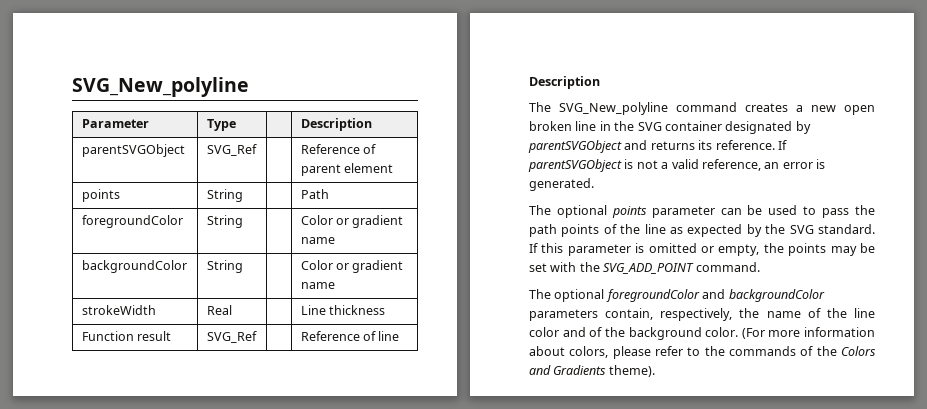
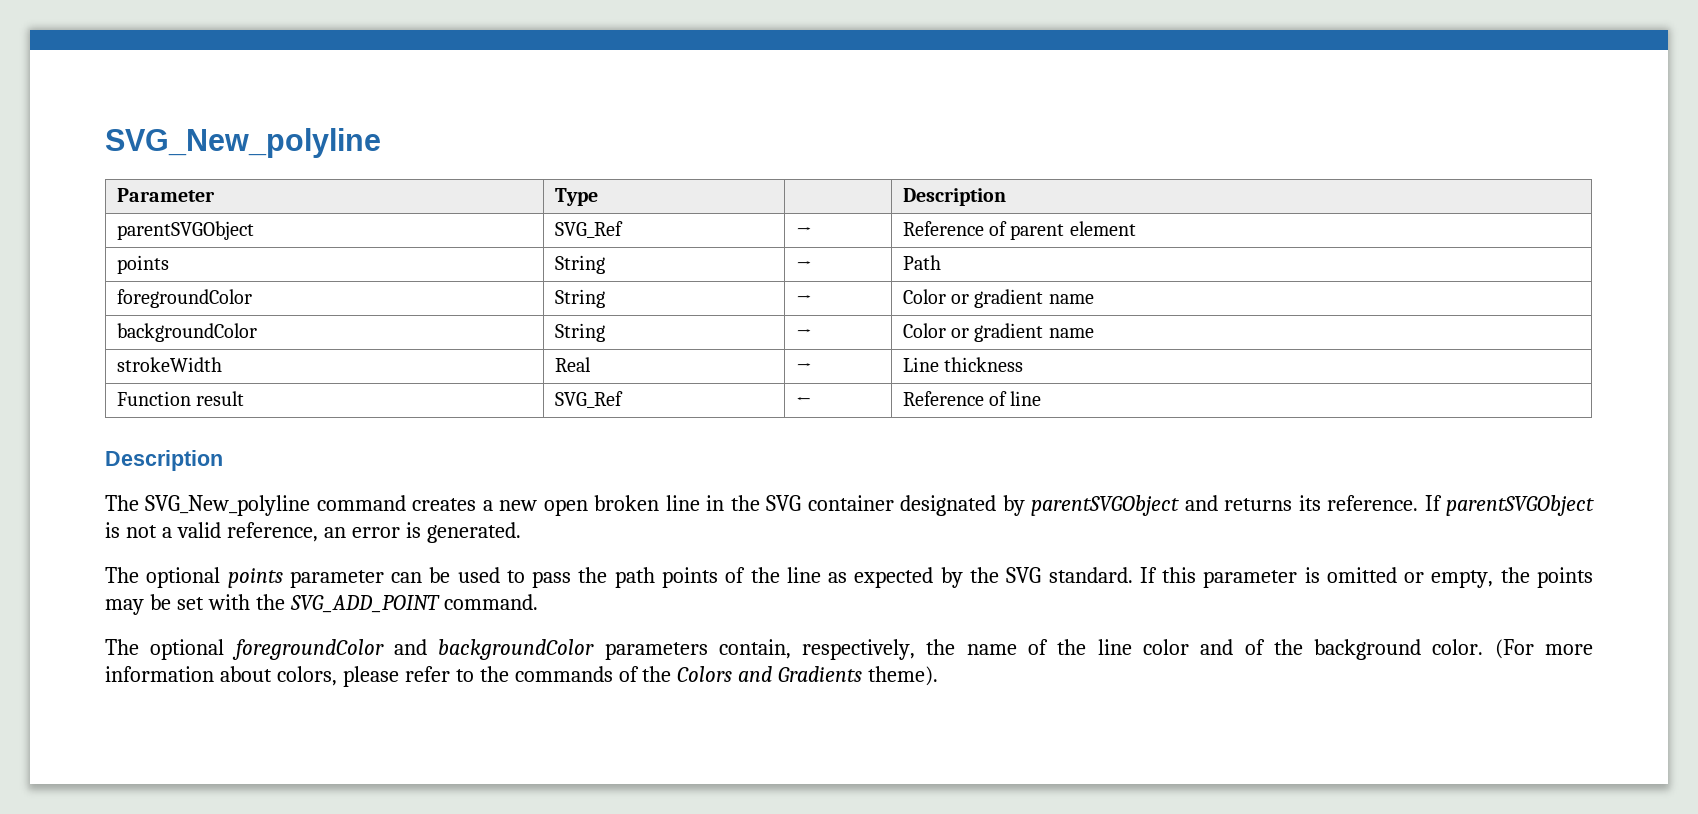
- parentSVGObject | SVG_Ref | | Reference of parent element
+ parentSVGObject | SVG_Ref | → | Reference of parent element
- points | String | | Path
+ points | String | → | Path
- foregroundColor | String | | Color or gradient name
+ foregroundColor | String | → | Color or gradient name
- backgroundColor | String | | Color or gradient name
+ backgroundColor | String | → | Color or gradient name
- strokeWidth | Real | | Line thickness
+ strokeWidth | Real | → | Line thickness
- Function result | SVG_Ref | | Reference of line
+ Function result | SVG_Ref | ← | Reference of line

